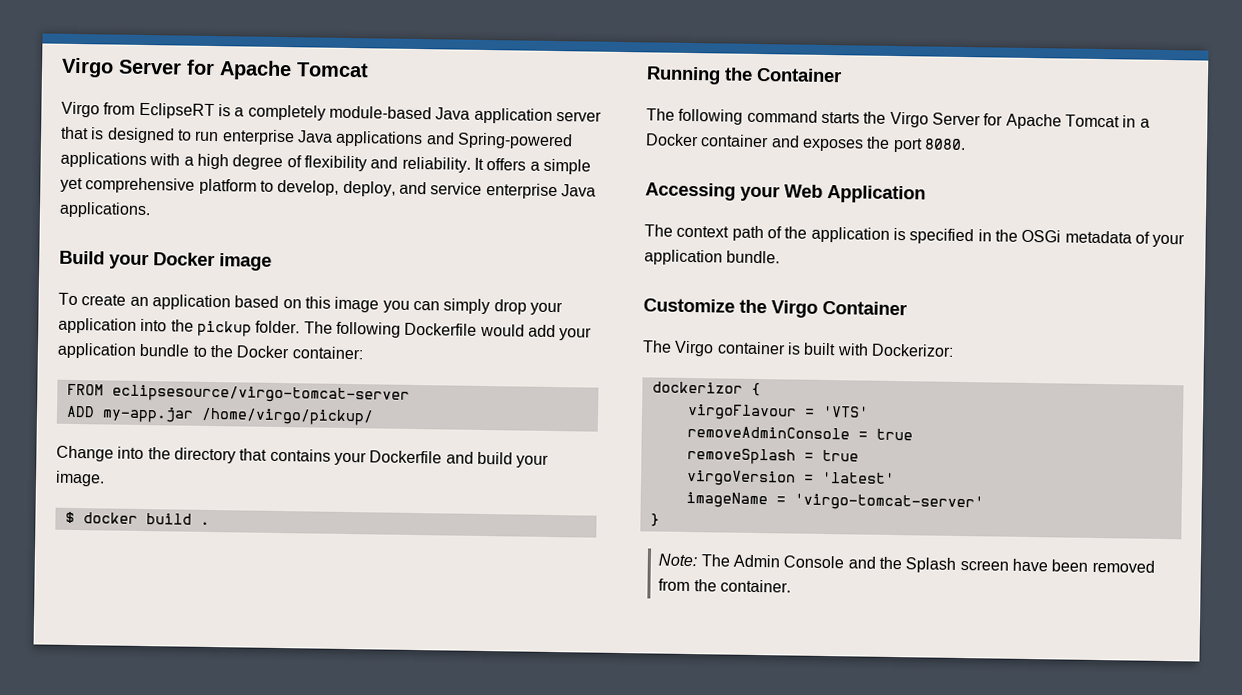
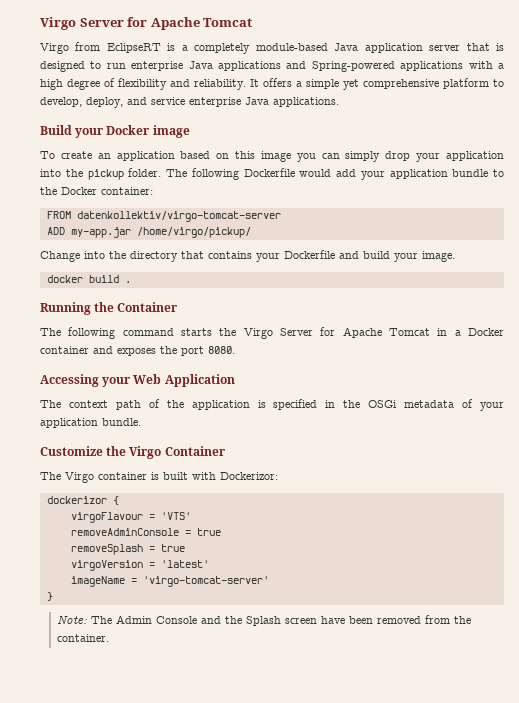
- FROM eclipsesource/virgo-tomcat-server
+ FROM datenkollektiv/virgo-tomcat-server
- $ docker build .
+ docker build .

